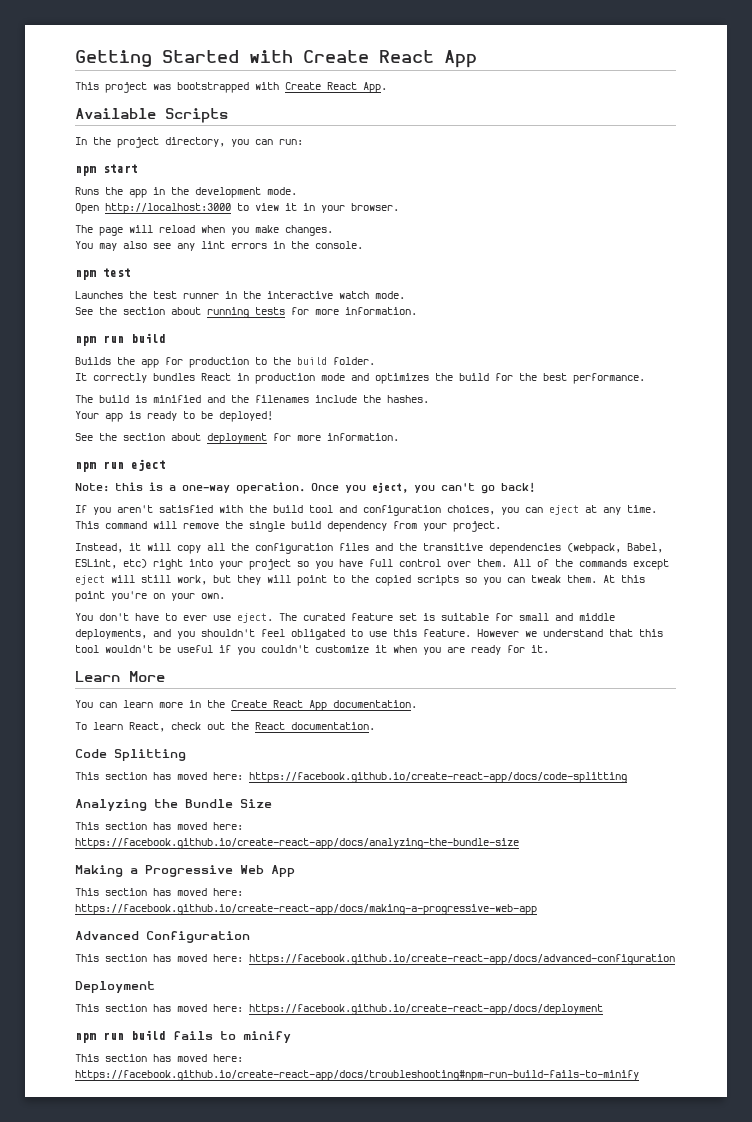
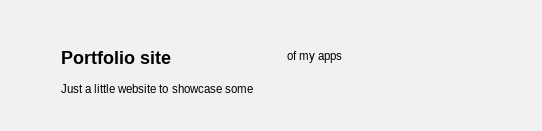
- Getting Started with Create React App
- This project was bootstrapped with Create React App.
- Available Scripts
- In the project directory, you can run:
- npm start
- Runs the app in the development mode.
- Open http://localhost:3000 to view it in your browser.
- The page will reload when you make changes.
- You may also see any lint errors in the console.
- npm test
- Launches the test runner in the interactive watch mode.
- See the section about running tests for more information.
- npm run build
- Builds the app for production to the build folder.
- It correctly bundles React in production mode and optimizes the build for the best performance.
- The build is minified and the filenames include the hashes.
- Your app is ready to be deployed!
- See the section about deployment for more information.
- npm run eject
- Note: this is a one-way operation. Once you eject, you can't go back!
- If you aren't satisfied with the build tool and configuration choices, you can eject at any time. This command will remove the single build dependency from your project.
- Instead, it will copy all the configuration files and the transitive dependencies (webpack, Babel, ESLint, etc) right into your project so you have full control over them. All of the commands except eject will still work, but they will point to the copied scripts so you can tweak them. At this point you're on your own.
- You don't have to ever use eject. The curated feature set is suitable for small and middle deployments, and you shouldn't feel obligated to use this feature. However we understand that this tool wouldn't be useful if you couldn't customize it when you are ready for it.
- Learn More
- You can learn more in the Create React App documentation.
- To learn React, check out the React documentation.
- Code Splitting
- This section has moved here: https://facebook.github.io/create-react-app/docs/code-splitting
- Analyzing the Bundle Size
- This section has moved here: https://facebook.github.io/create-react-app/docs/analyzing-the-bundle-size
- Making a Progressive Web App
- This section has moved here: https://facebook.github.io/create-react-app/docs/making-a-progressive-web-app
- Advanced Configuration
- This section has moved here: https://facebook.github.io/create-react-app/docs/advanced-configuration
- Deployment
- This section has moved here: https://facebook.github.io/create-react-app/docs/deployment
- npm run build fails to minify
- This section has moved here: https://facebook.github.io/create-react-app/docs/troubleshooting#npm-run-build-fails-to-minify
+ Portfolio site
+ Just a little website to showcase some of my apps

